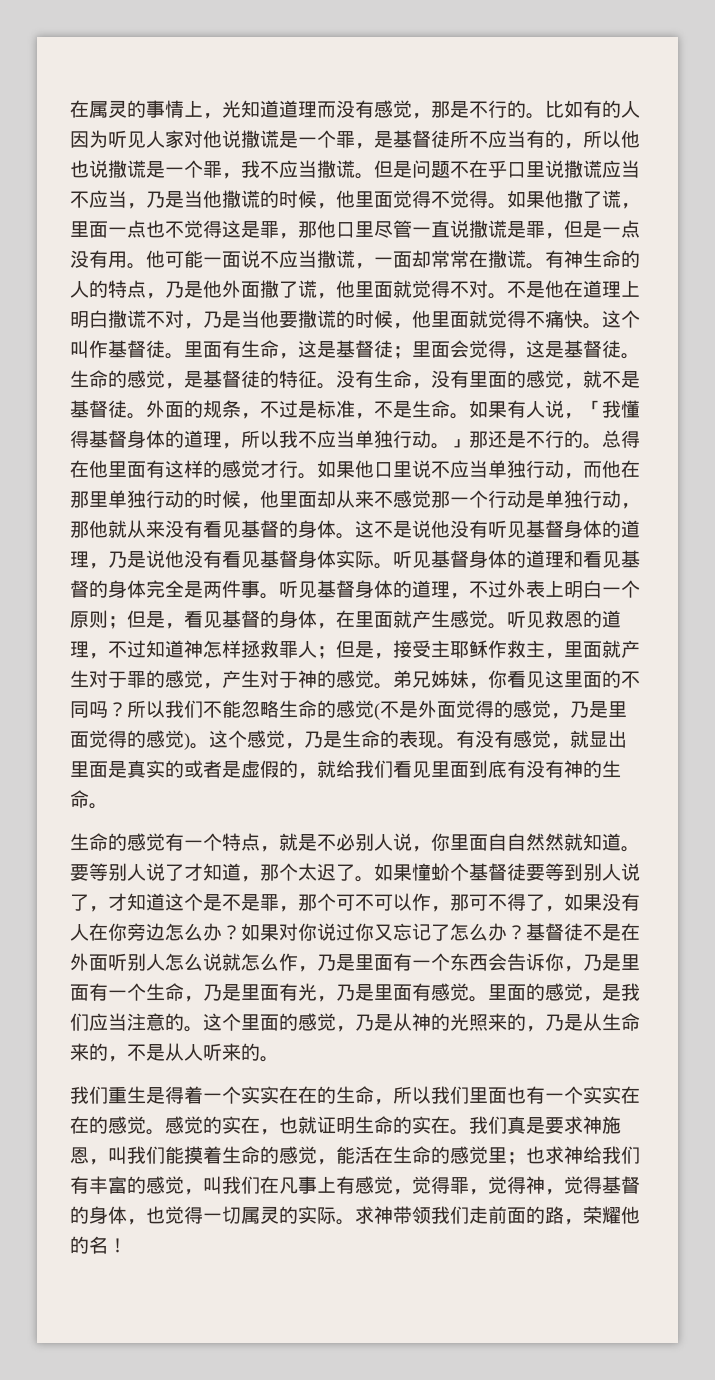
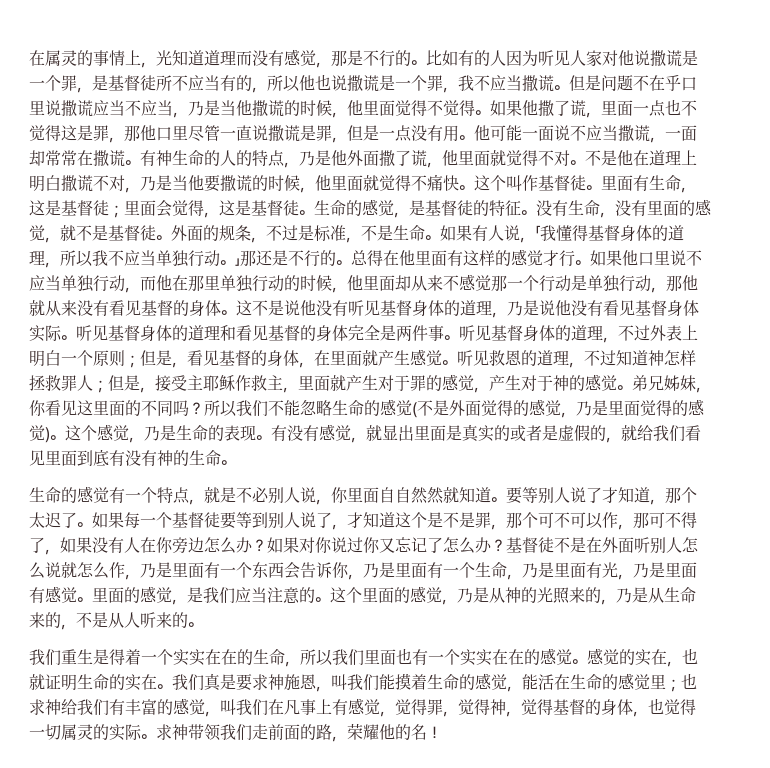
- 如果憧蚧个基督徒要等到别人说了，才知道这个是不是罪，那个可不可以作，那可不得了，如果没有人在你旁边怎么办？
+ 如果每一个基督徒要等到别人说了，才知道这个是不是罪，那个可不可以作，那可不得了，如果没有人在你旁边怎么办？

